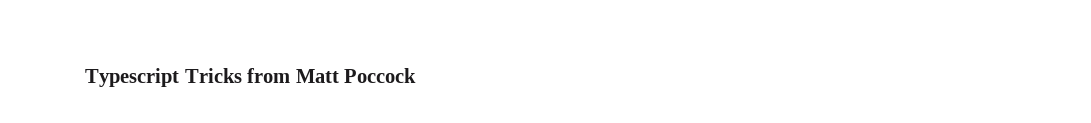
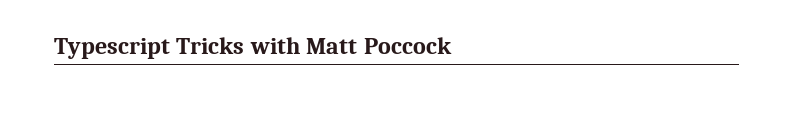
- Typescript Tricks from Matt Poccock
+ Typescript Tricks with Matt Poccock

